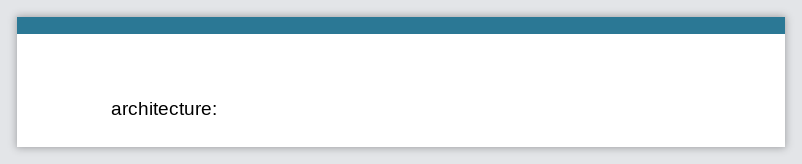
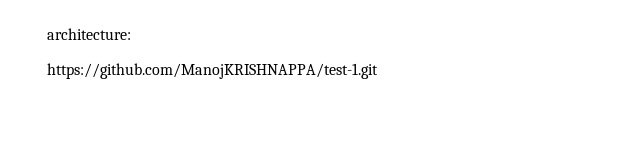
+ https://github.com/ManojKRISHNAPPA/test-1.git

